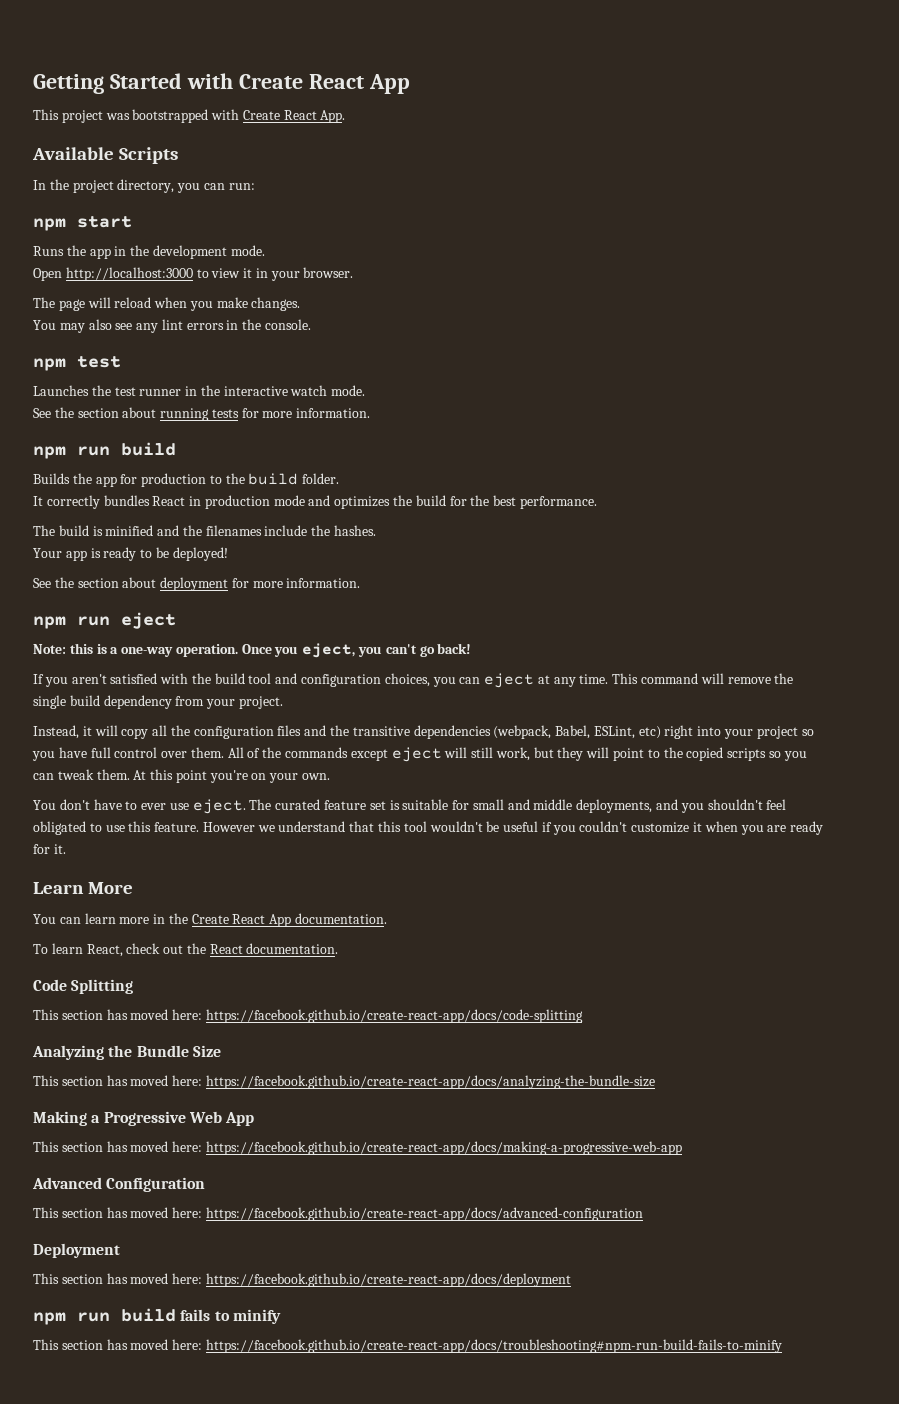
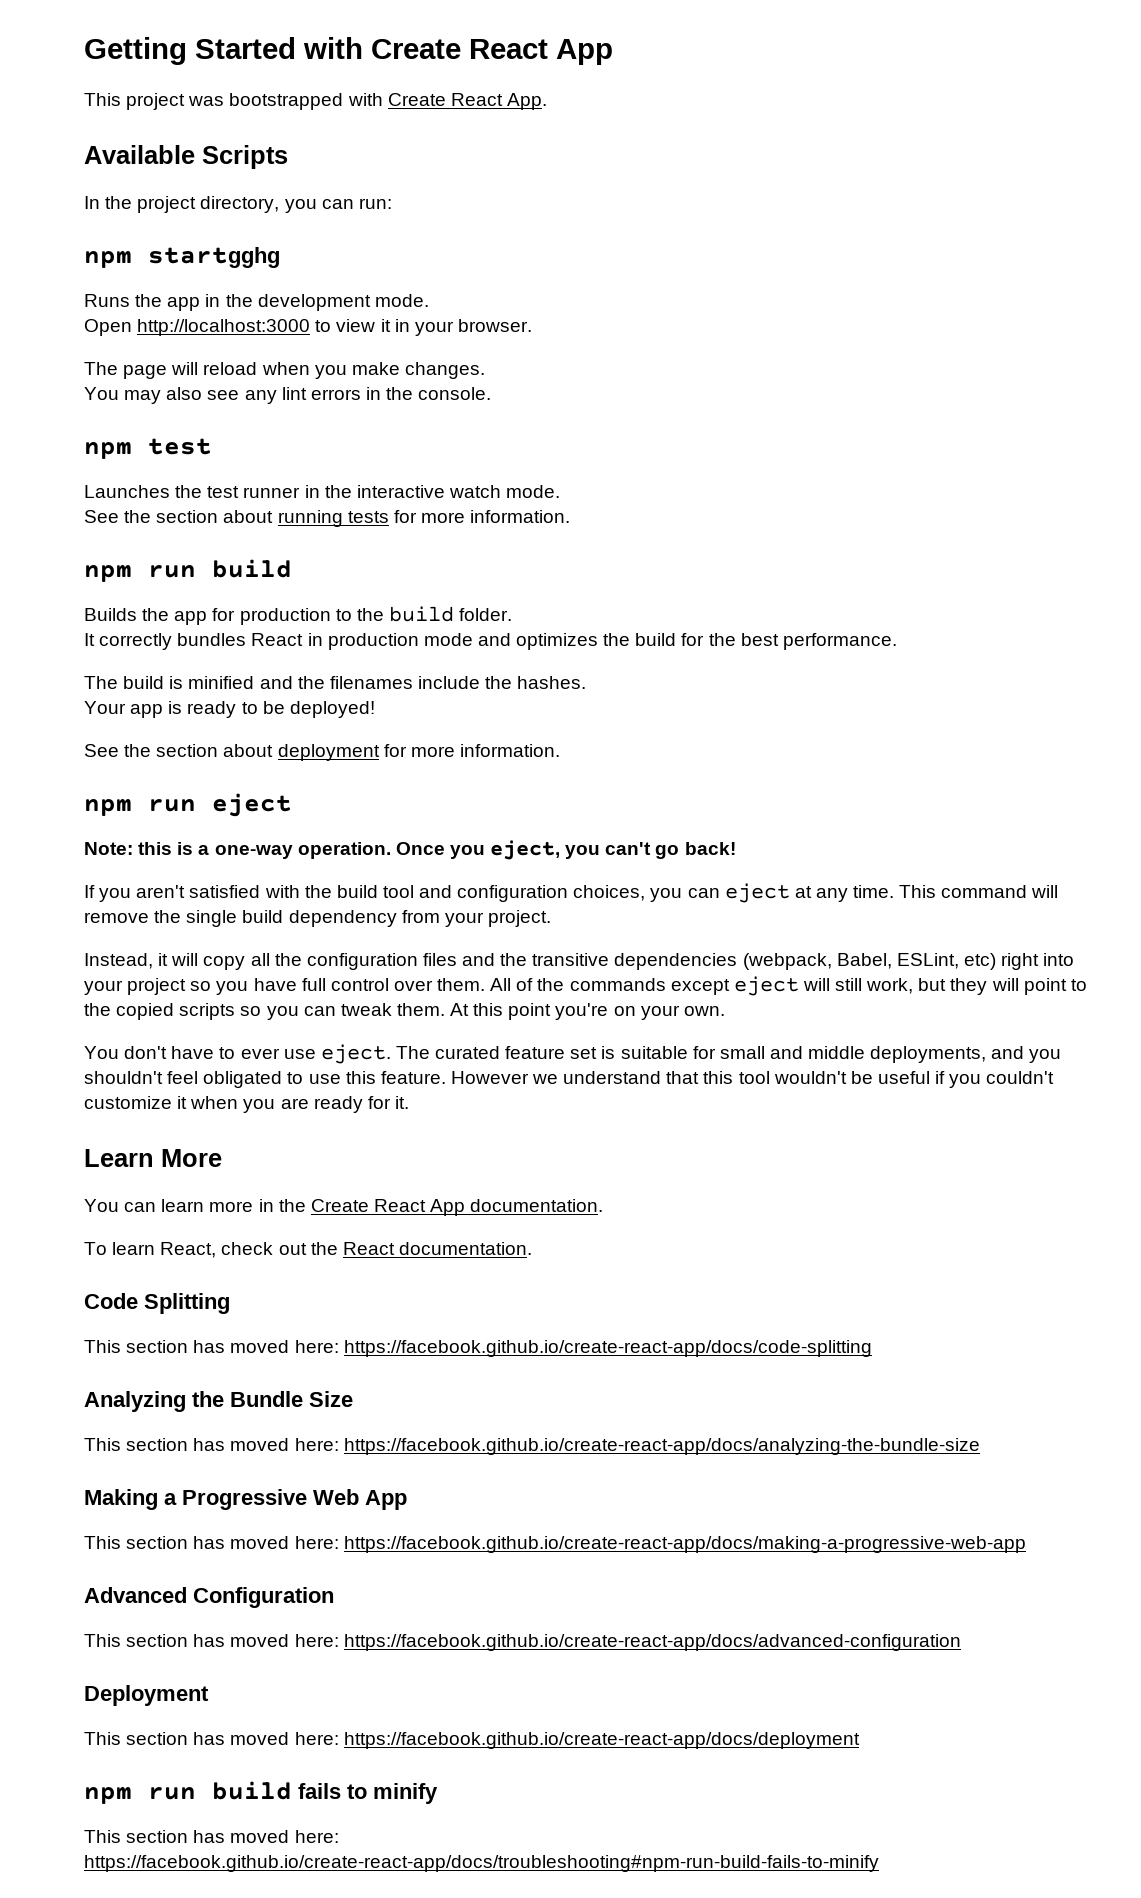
- npm start
+ npm startgghg

